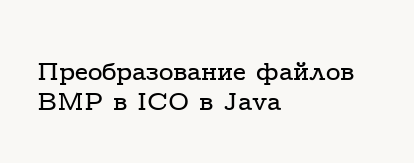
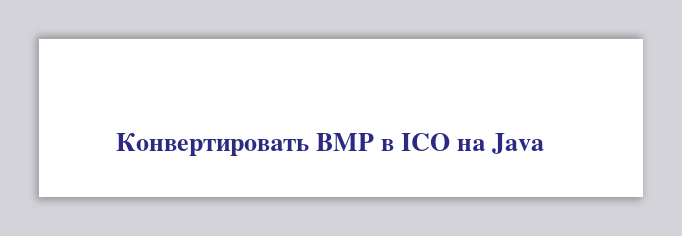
- Преобразование файлов BMP в ICO в Java
+ Конвертировать BMP в ICO на Java

